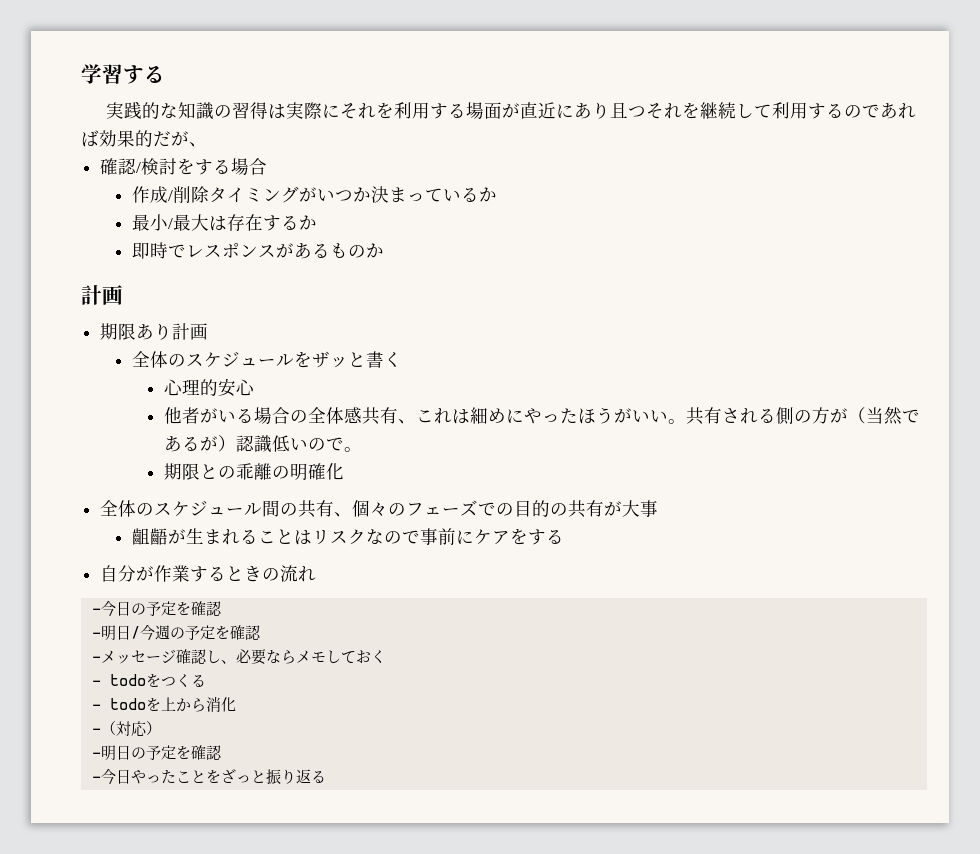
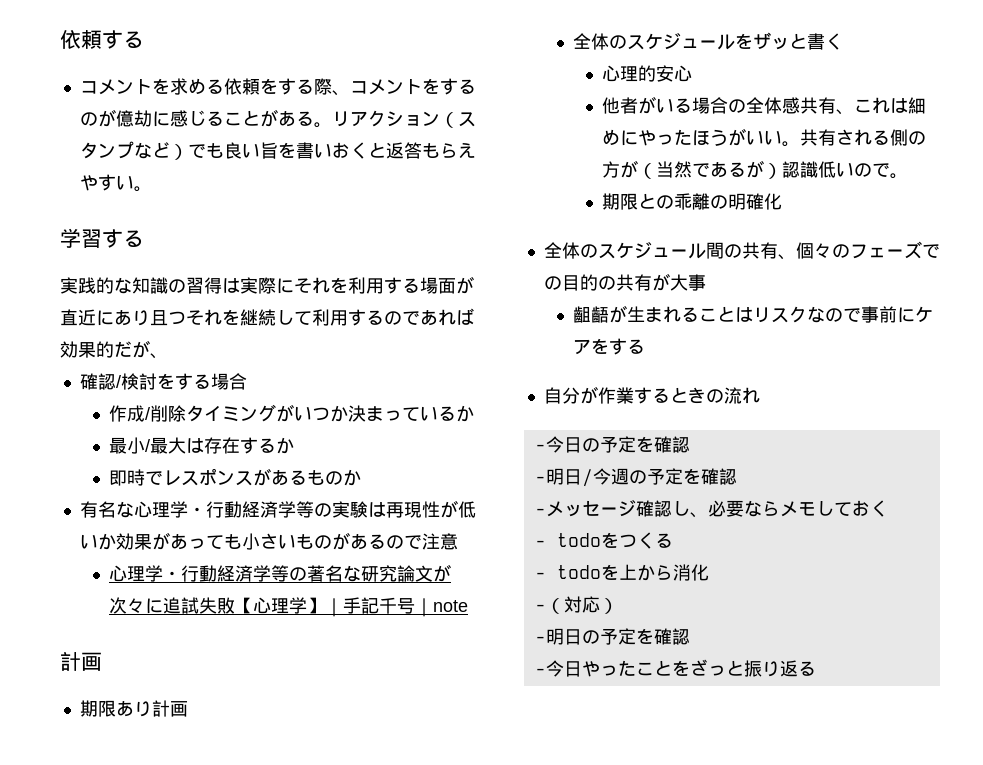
+ 依頼する
+ コメントを求める依頼をする際、コメントをするのが億劫に感じることがある。リアクション（スタンプなど）でも良い旨を書いおくと返答もらえやすい。
+ 有名な心理学・行動経済学等の実験は再現性が低いか効果があっても小さいものがあるので注意
+ 心理学・行動経済学等の著名な研究論文が次々に追試失敗【心理学】｜手記千号｜note

